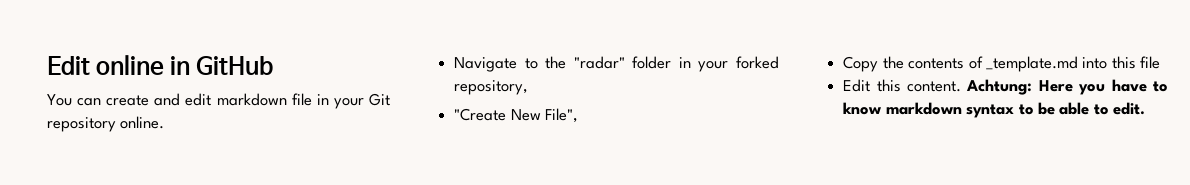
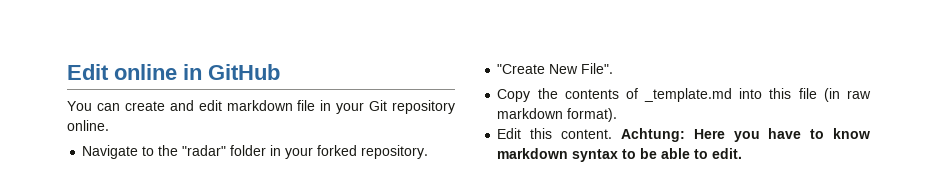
- Navigate to the "radar" folder in your forked repository,
+ Navigate to the "radar" folder in your forked repository.
- "Create New File",
+ "Create New File".
- Copy the contents of _template.md into this file
+ Copy the contents of _template.md into this file (in raw markdown format).

